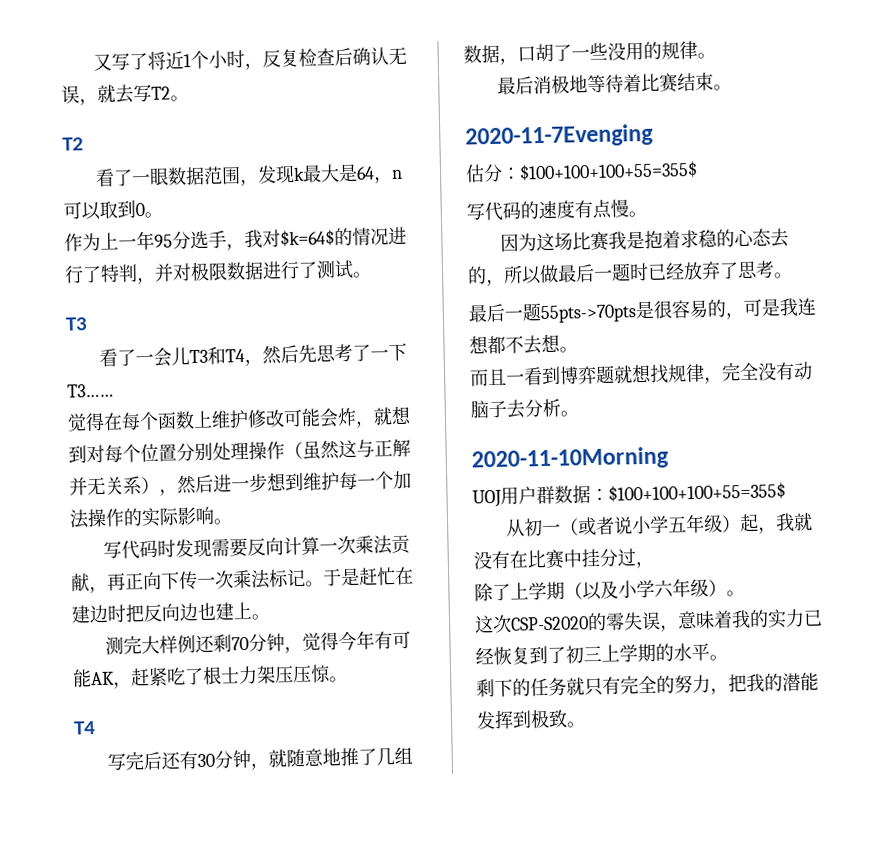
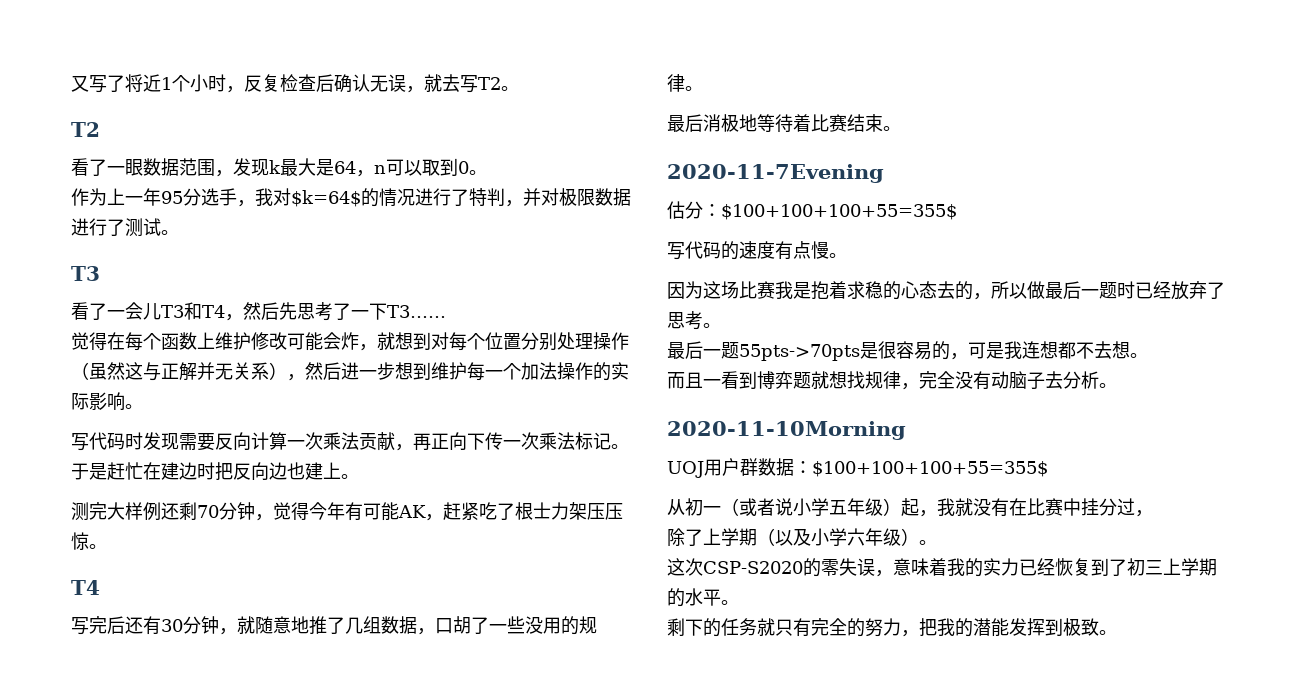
- 2020-11-7Evenging
+ 2020-11-7Evening

